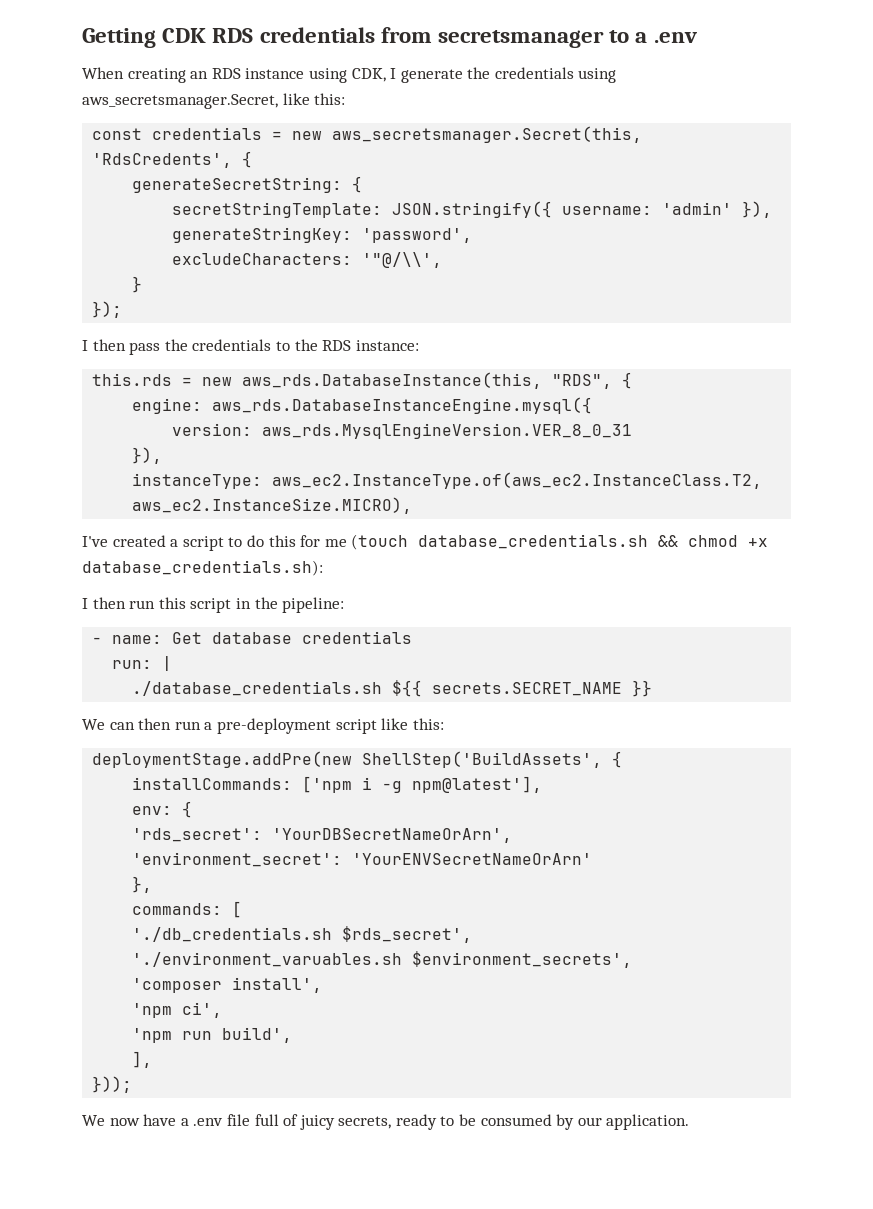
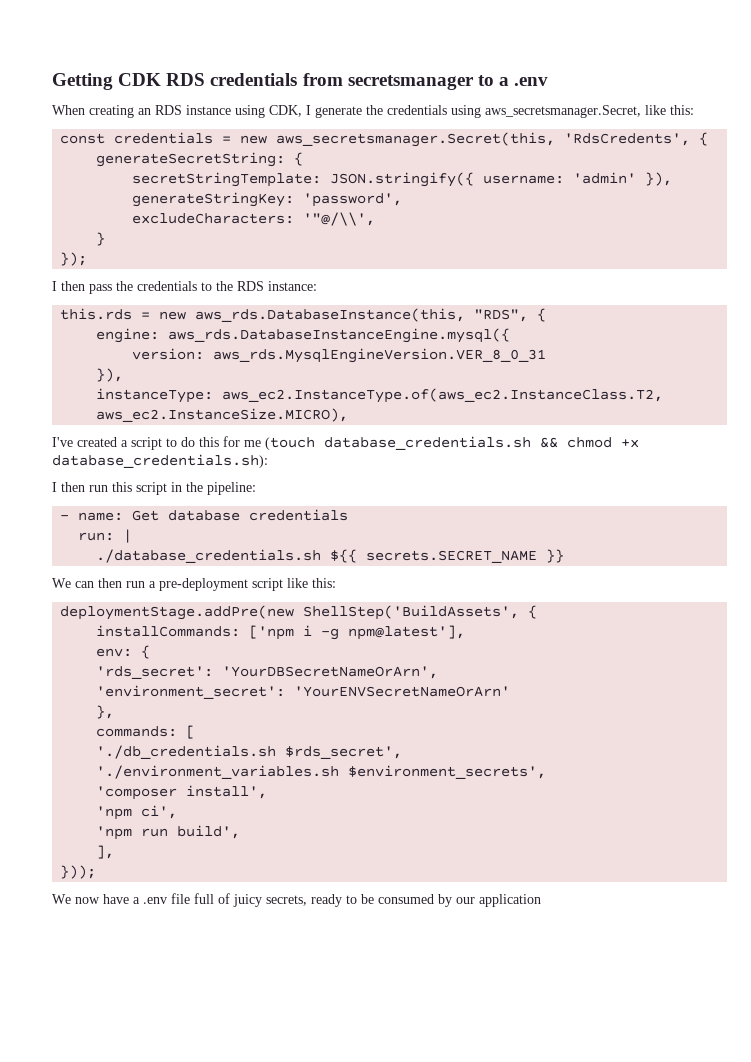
- './environment_varuables.sh $environment_secrets',
+ './environment_variables.sh $environment_secrets',
- We now have a .env file full of juicy secrets, ready to be consumed by our application.
+ We now have a .env file full of juicy secrets, ready to be consumed by our application

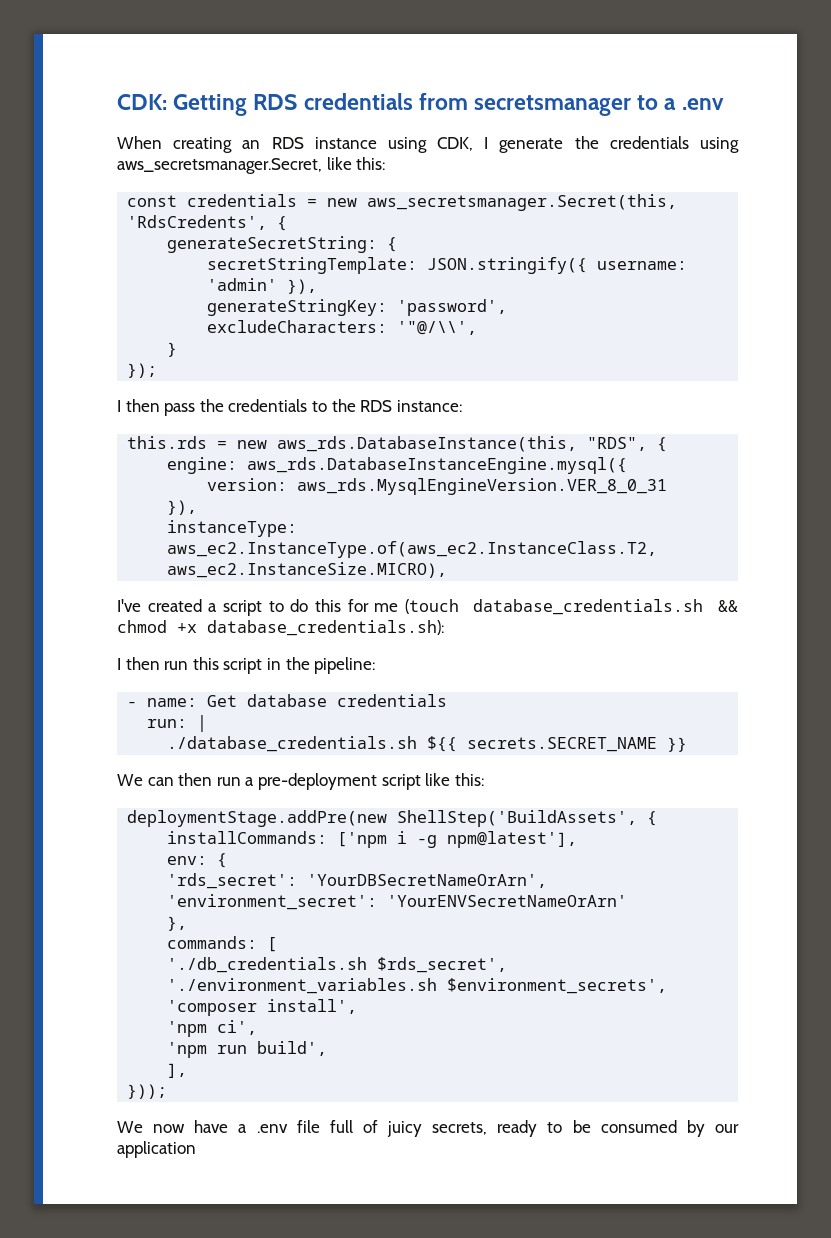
- Getting CDK RDS credentials from secretsmanager to a .env
+ CDK: Getting RDS credentials from secretsmanager to a .env

